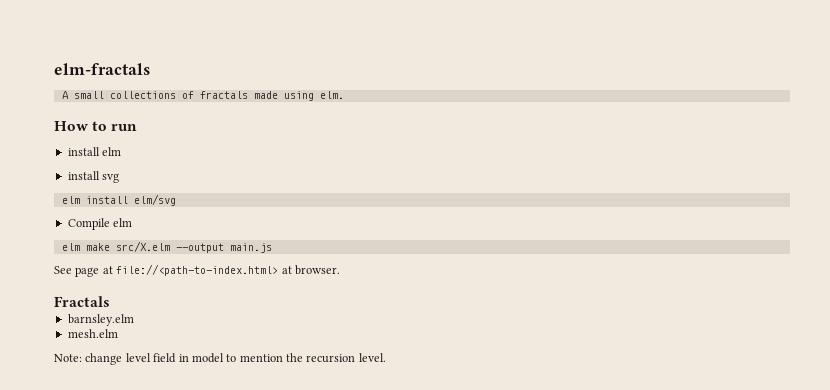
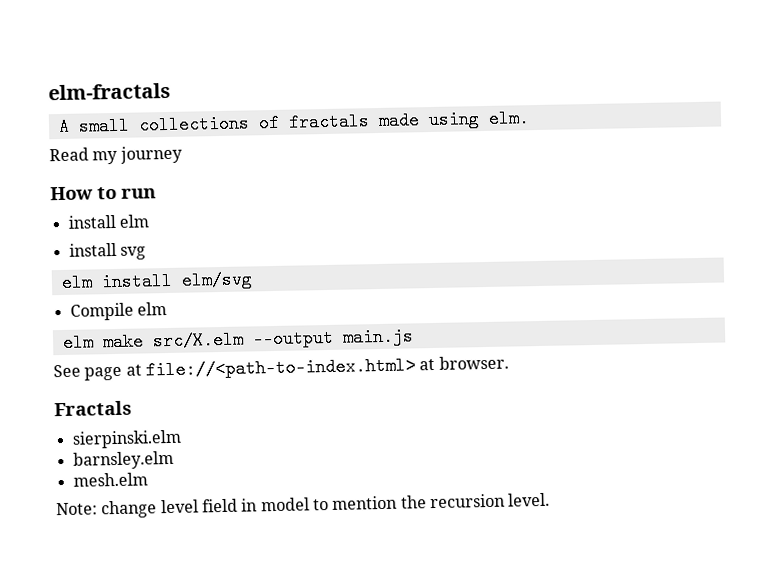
+ Read my journey
+ sierpinski.elm

